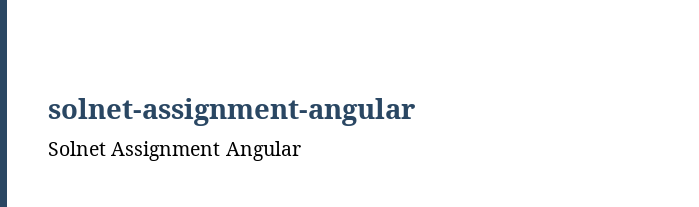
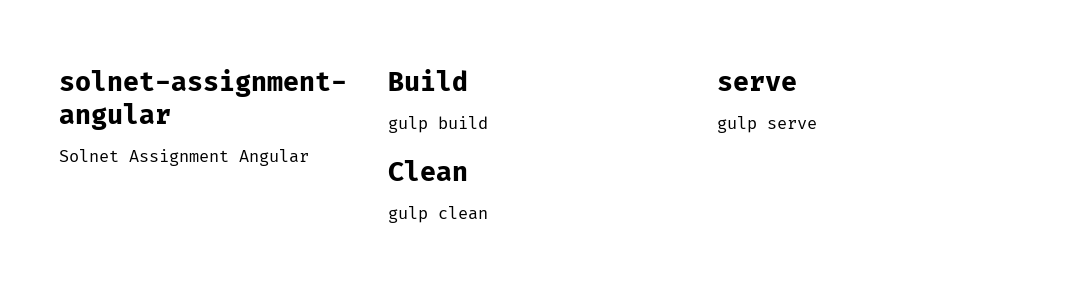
+ Build
+ gulp build
+ Clean
+ gulp clean
+ serve
+ gulp serve

